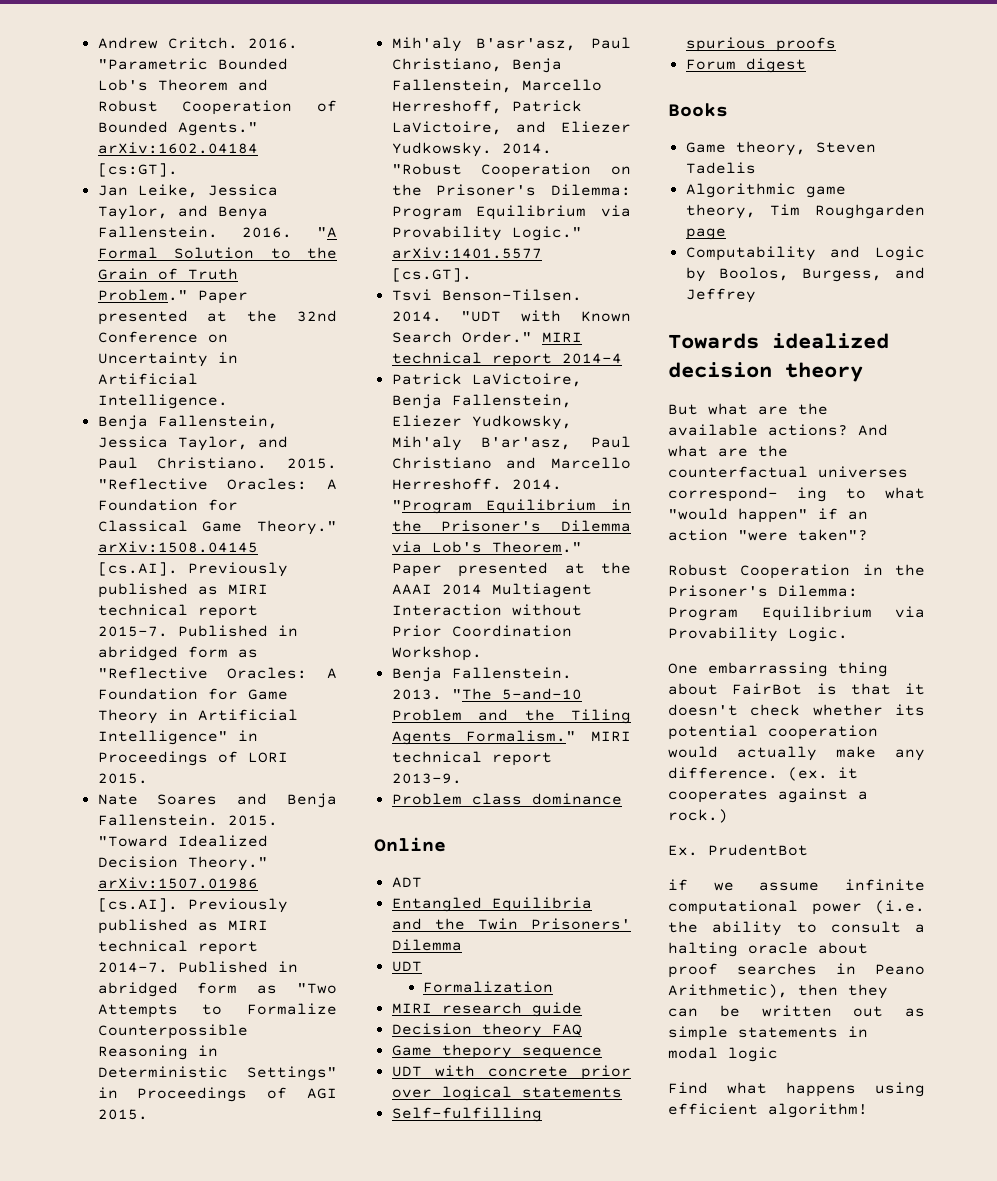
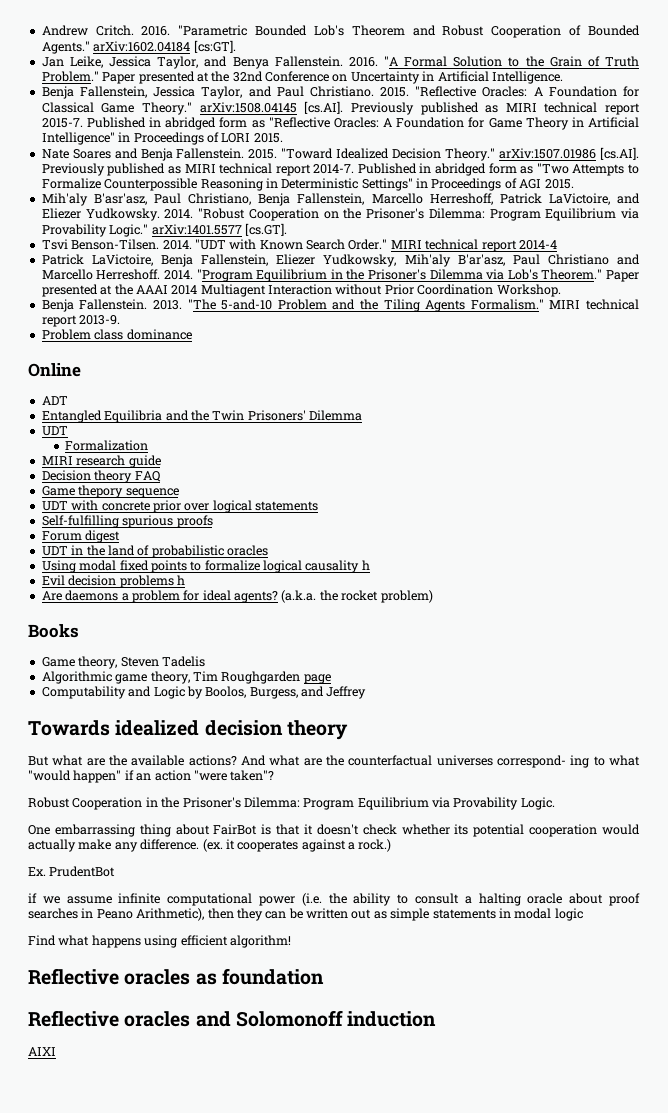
+ UDT in the land of probabilistic oracles
+ Using modal fixed points to formalize logical causality h
+ Evil decision problems h
+ Are daemons a problem for ideal agents? (a.k.a. the rocket problem)
+ Reflective oracles as foundation
+ Reflective oracles and Solomonoff induction
+ AIXI

